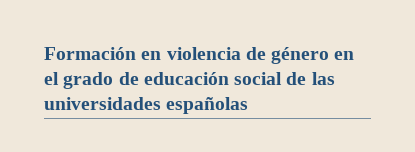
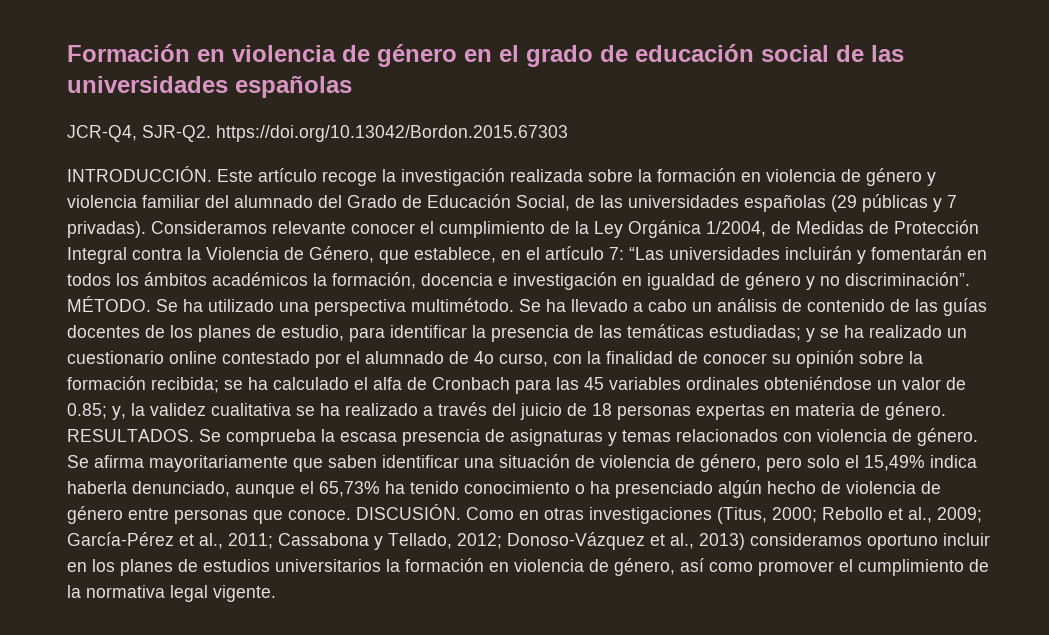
+ JCR-Q4, SJR-Q2. https://doi.org/10.13042/Bordon.2015.67303
+ INTRODUCCIÓN. Este artículo recoge la investigación realizada sobre la formación en violencia de género y violencia familiar del alumnado del Grado de Educación Social, de las universidades españolas (29 públicas y 7 privadas). Consideramos relevante conocer el cumplimiento de la Ley Orgánica 1/2004, de Medidas de Protección Integral contra la Violencia de Género, que establece, en el artículo 7: “Las universidades incluirán y fomentarán en todos los ámbitos académicos la formación, docencia e investigación en igualdad de género y no discriminación”. MÉTODO. Se ha utilizado una perspectiva multimétodo. Se ha llevado a cabo un análisis de contenido de las guías docentes de los planes de estudio, para identificar la presencia de las temáticas estudiadas; y se ha realizado un cuestionario online contestado por el alumnado de 4o curso, con la finalidad de conocer su opinión sobre la formación recibida; se ha calculado el alfa de Cronbach para las 45 variables ordinales obteniéndose un valor de 0.85; y, la validez cualitativa se ha realizado a través del juicio de 18 personas expertas en materia de género. RESULTADOS. Se comprueba la escasa presencia de asignaturas y temas relacionados con violencia de género. Se afirma mayoritariamente que saben identificar una situación de violencia de género, pero solo el 15,49% indica haberla denunciado, aunque el 65,73% ha tenido conocimiento o ha presenciado algún hecho de violencia de género entre personas que conoce. DISCUSIÓN. Como en otras investigaciones (Titus, 2000; Rebollo et al., 2009; García-Pérez et al., 2011; Cassabona y Tellado, 2012; Donoso-Vázquez et al., 2013) consideramos oportuno incluir en los planes de estudios universitarios la formación en violencia de género, así como promover el cumplimiento de la normativa legal vigente.

